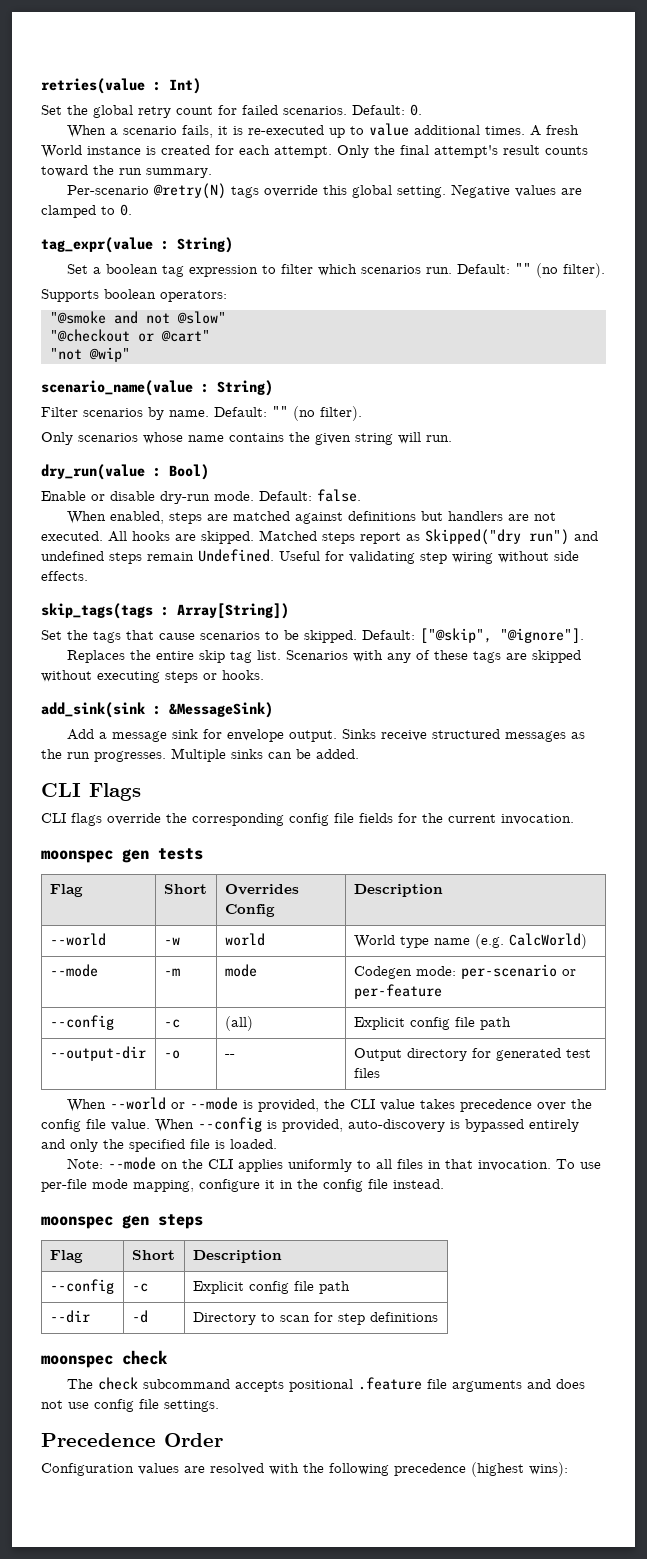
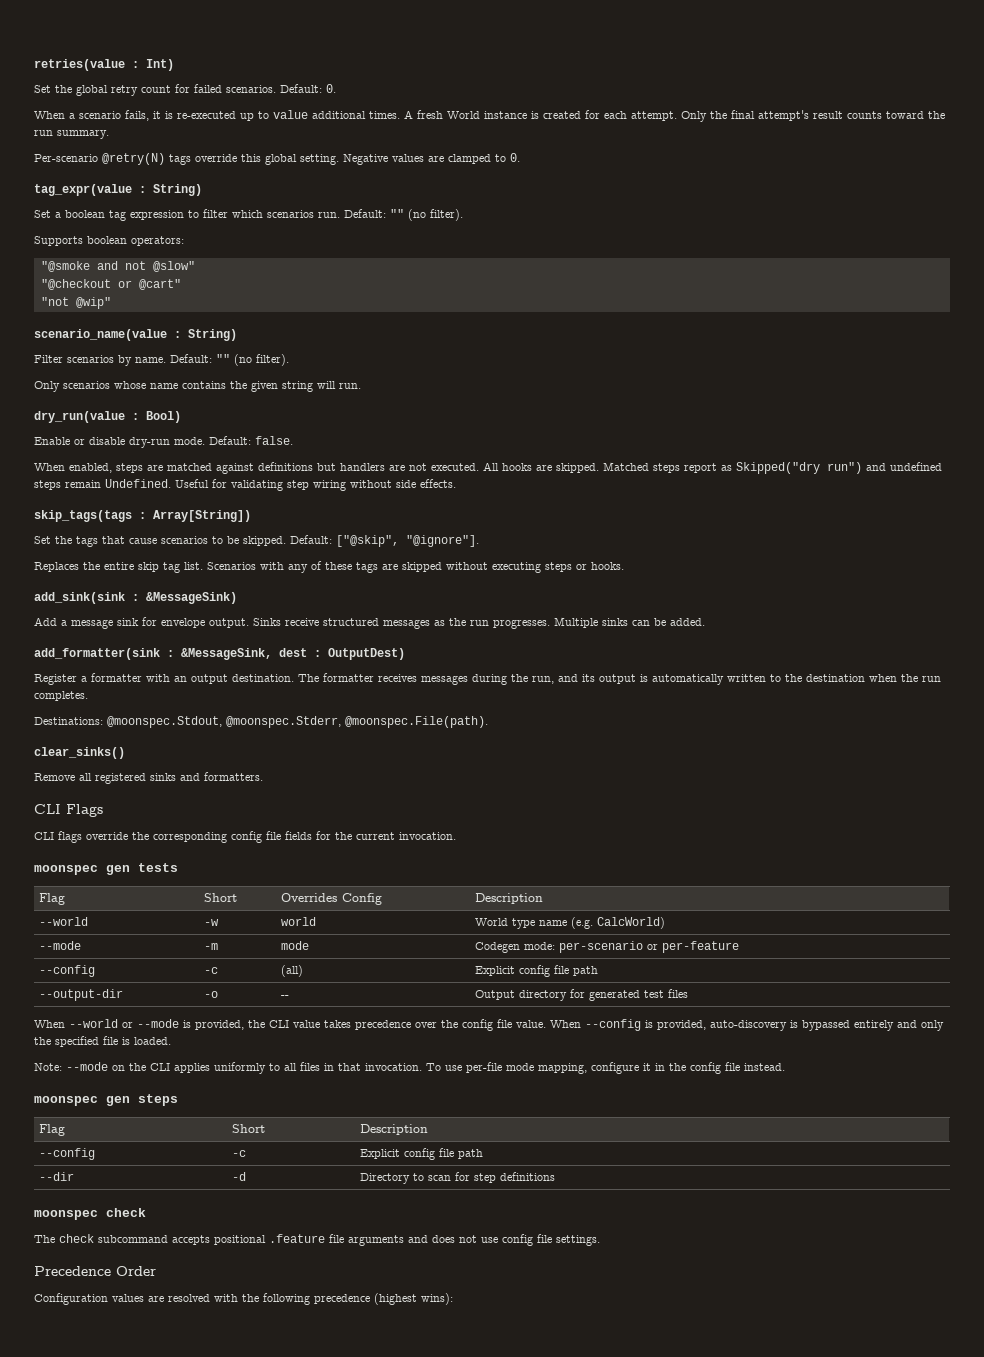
+ add_formatter(sink : &MessageSink, dest : OutputDest)
+ Register a formatter with an output destination. The formatter receives messages during the run, and its output is automatically written to the destination when the run completes.
+ Destinations: @moonspec.Stdout, @moonspec.Stderr, @moonspec.File(path).
+ clear_sinks()
+ Remove all registered sinks and formatters.

